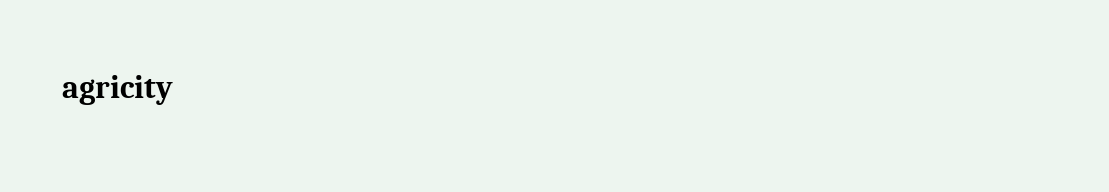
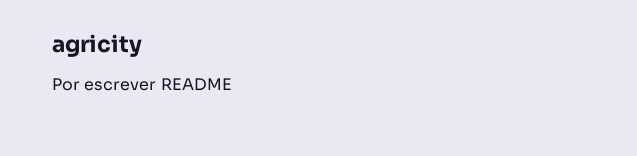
+ Por escrever README

